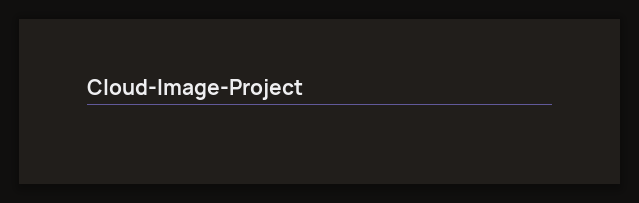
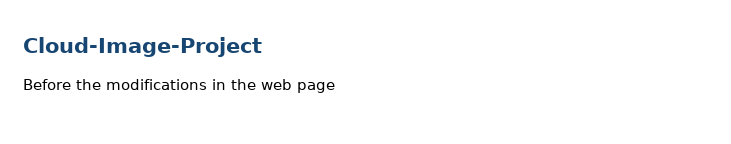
+ Before the modifications in the web page

